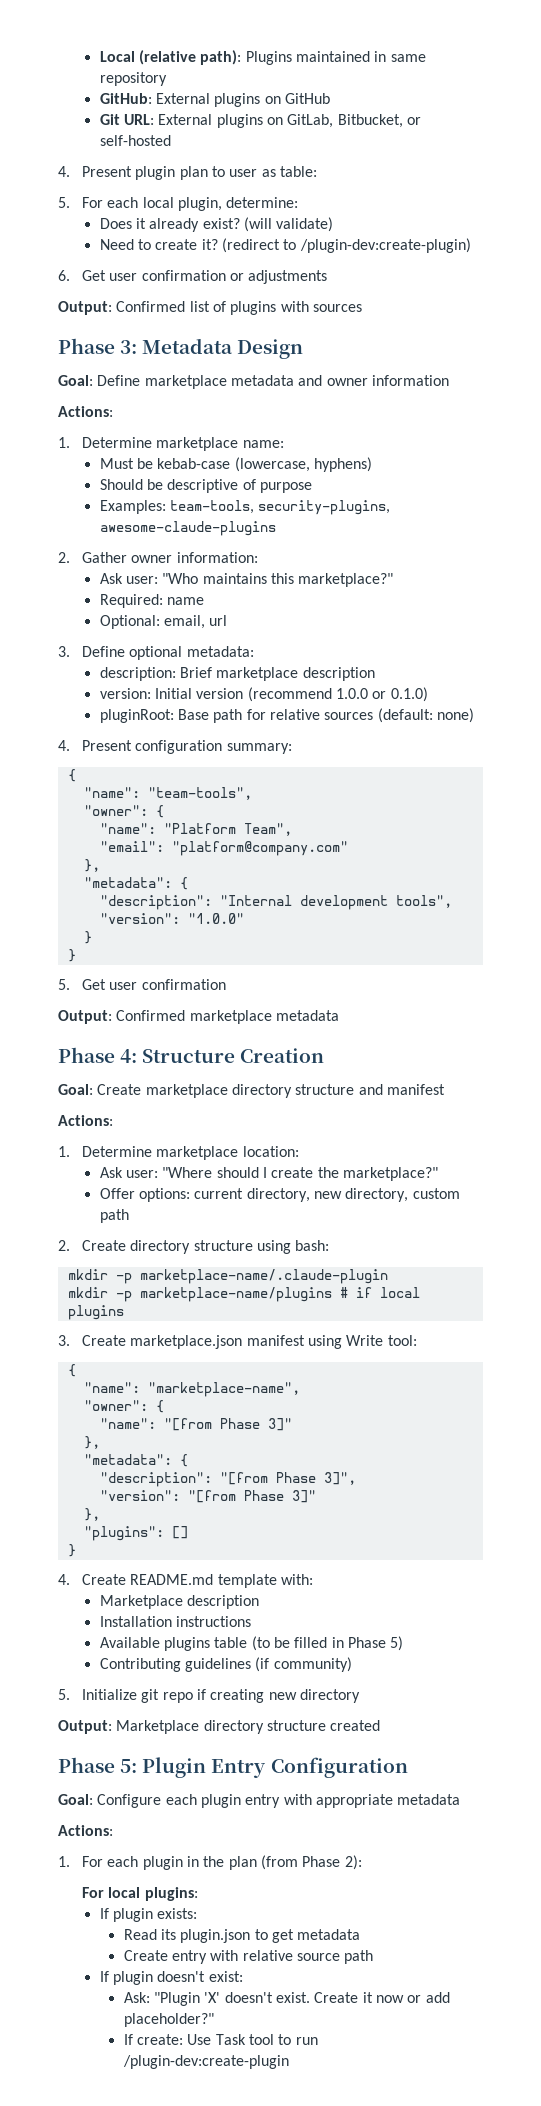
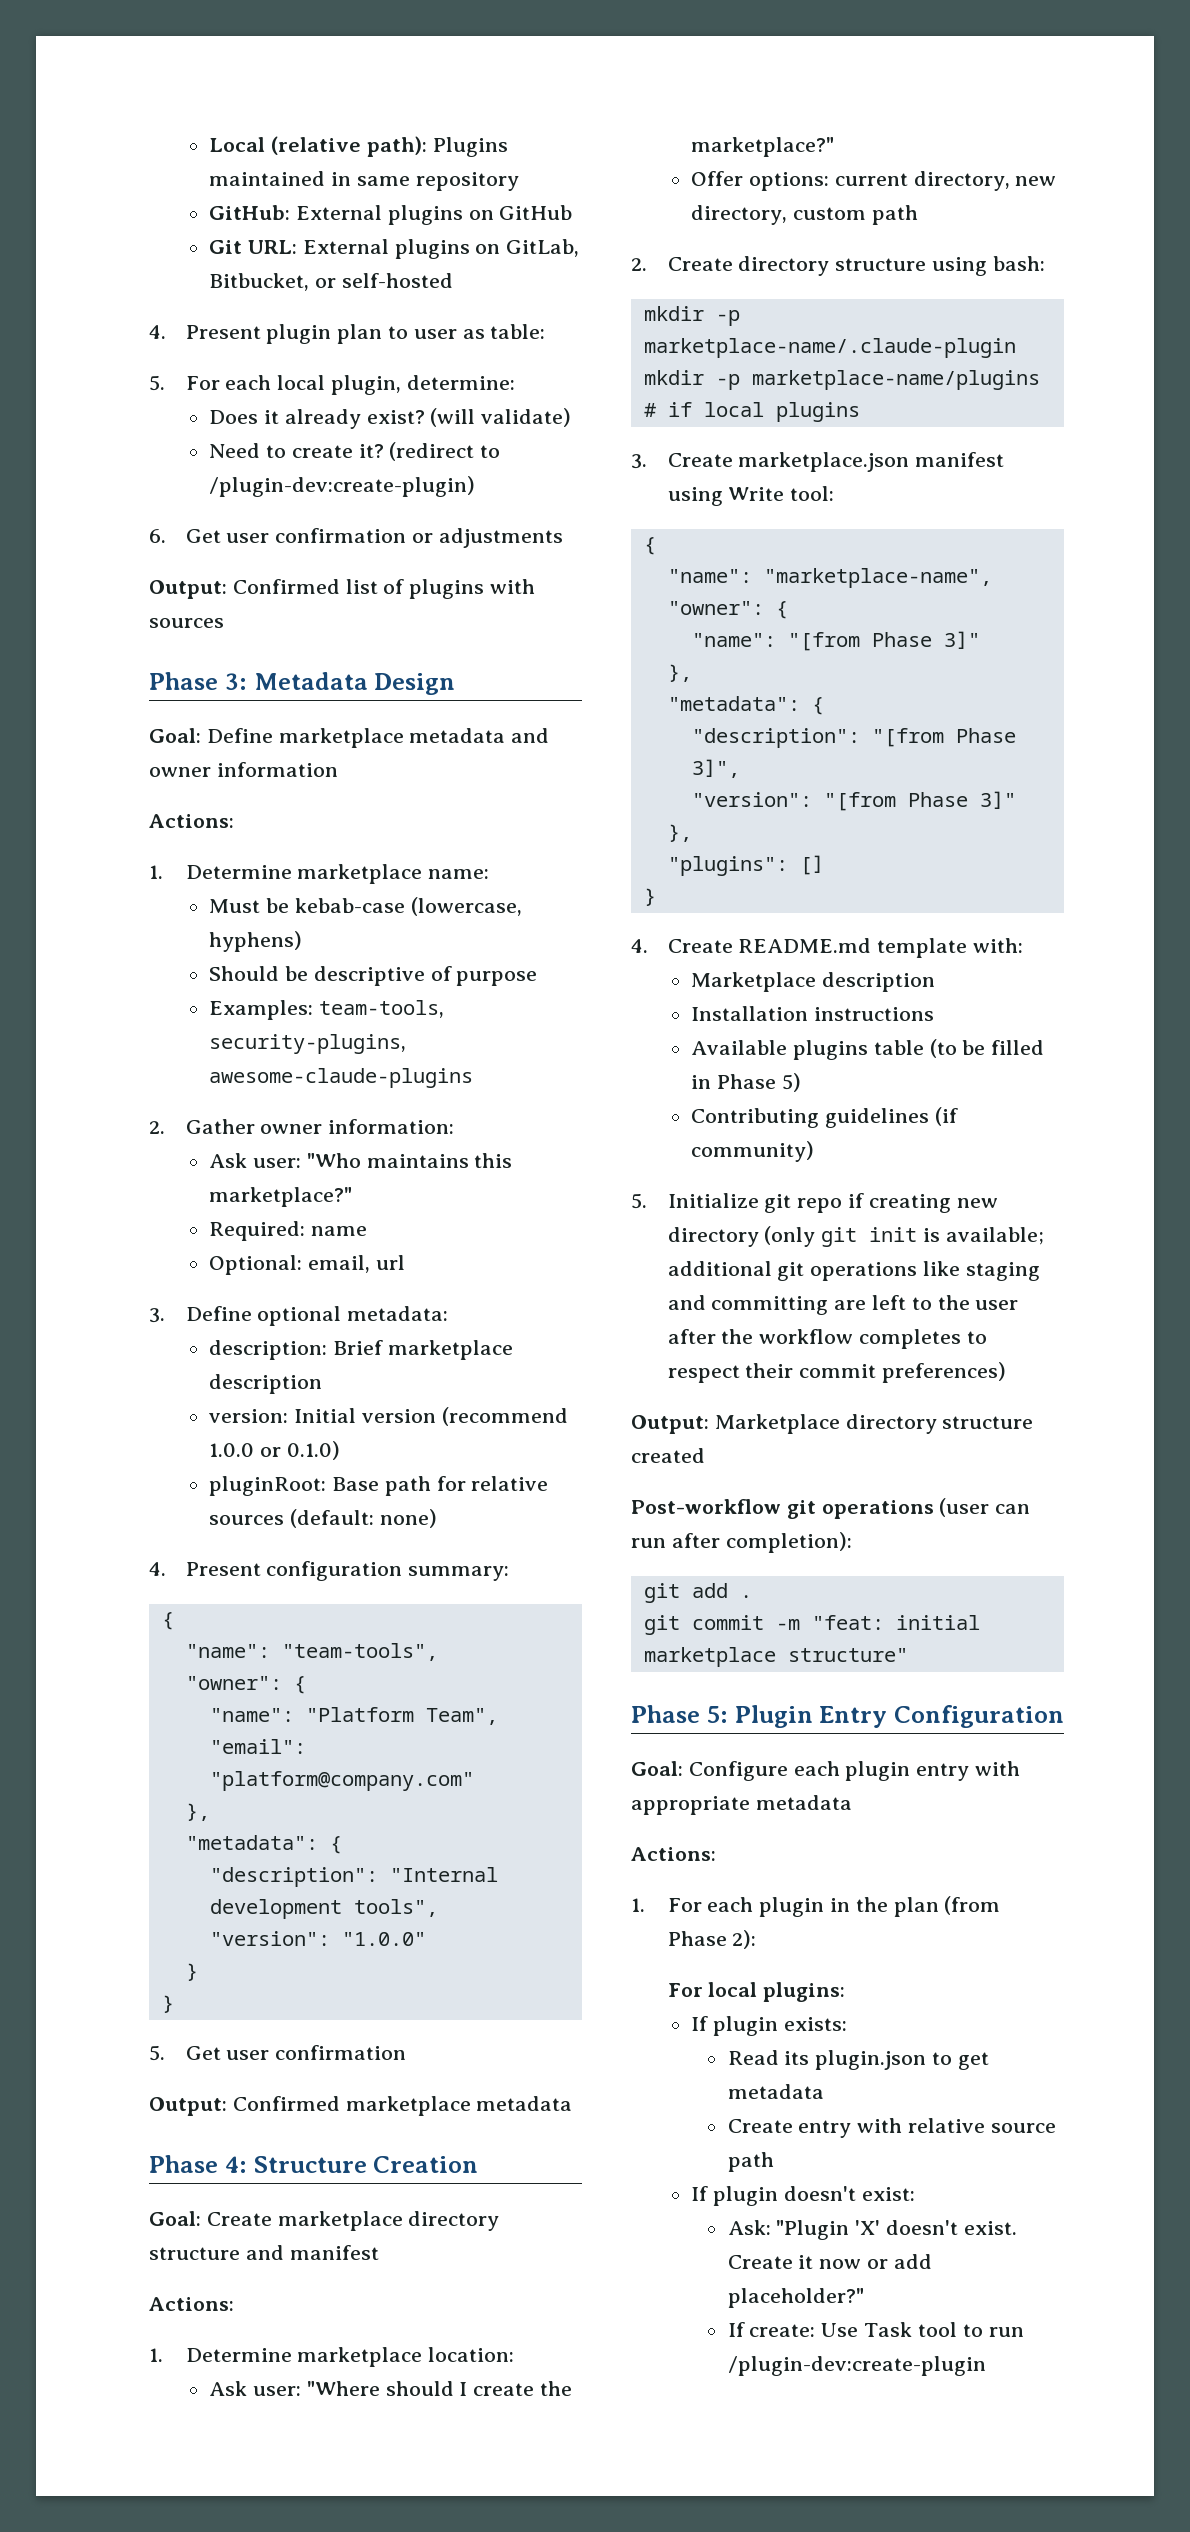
- 5. Initialize git repo if creating new directory
+ 5. Initialize git repo if creating new directory (only git init is available; additional git operations like staging and committing are left to the user after the workflow completes to respect their commit preferences)
+ Post-workflow git operations (user can run after completion):
+ git add .
+ git commit -m "feat: initial marketplace structure"

